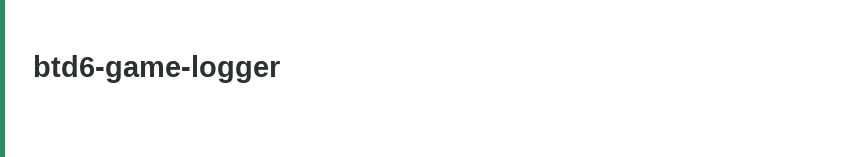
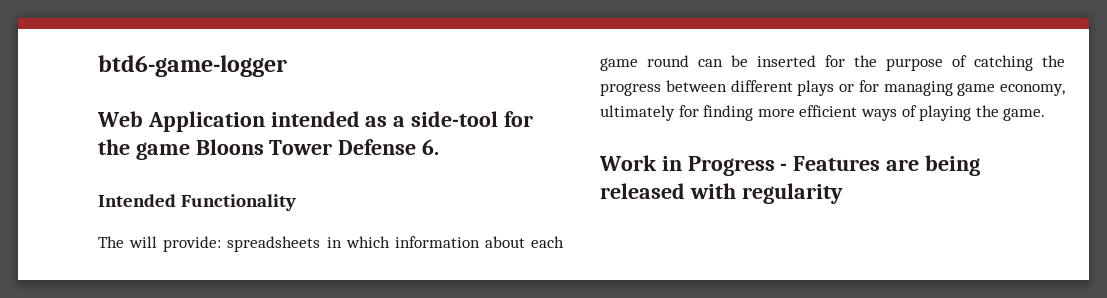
+ Web Application intended as a side-tool for the game Bloons Tower Defense 6.
+ Intended Functionality
+ The will provide: spreadsheets in which information about each game round can be inserted for the purpose of catching the progress between different plays or for managing game economy, ultimately for finding more efficient ways of playing the game.
+ Work in Progress - Features are being released with regularity

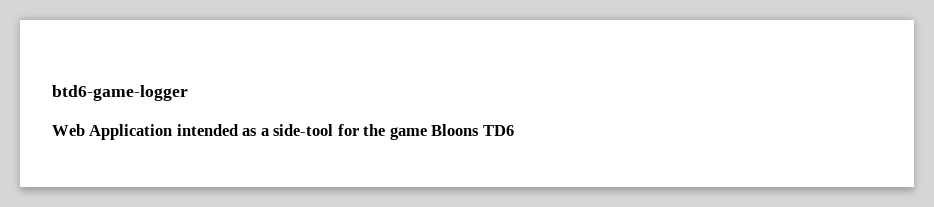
- Web Application intended as a side-tool for the game Bloons Tower Defense 6.
- Intended Functionality
- The will provide: spreadsheets in which information about each game round can be inserted for the purpose of catching the progress between different plays or for managing game economy, ultimately for finding more efficient ways of playing the game.
- Work in Progress - Features are being released with regularity
+ Web Application intended as a side-tool for the game Bloons TD6

